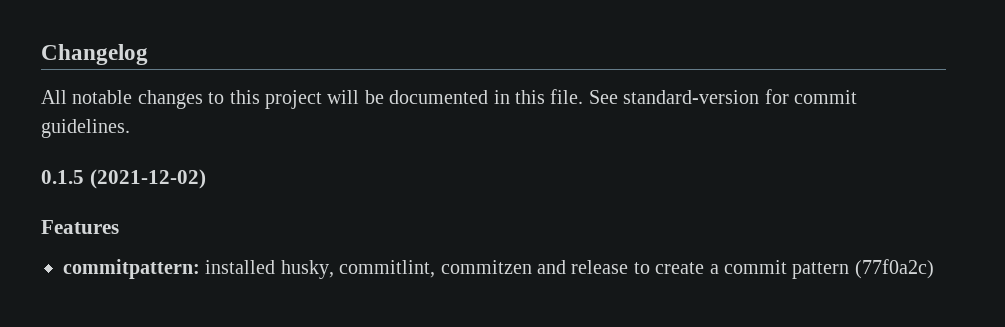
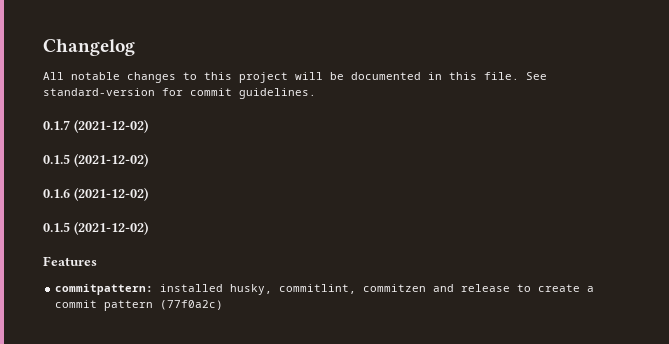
+ 0.1.7 (2021-12-02)
+ 0.1.5 (2021-12-02)
+ 0.1.6 (2021-12-02)

